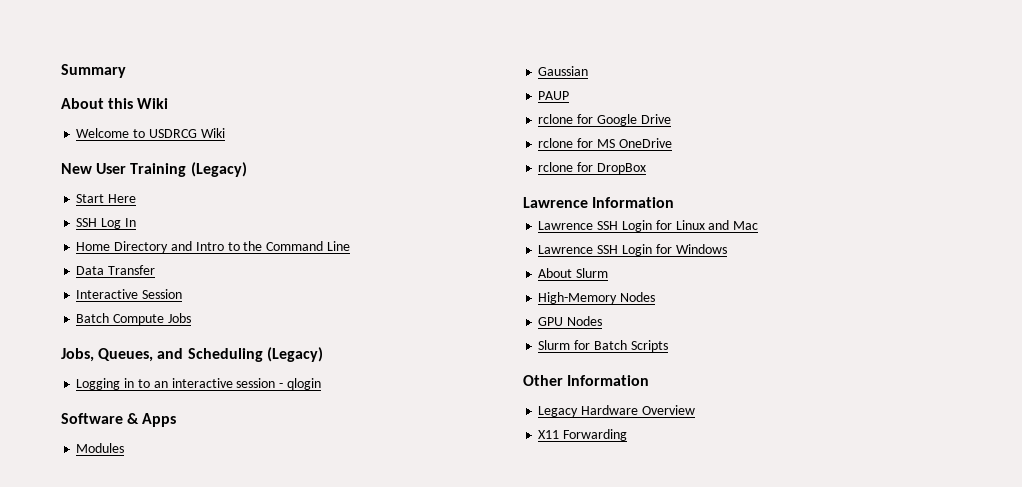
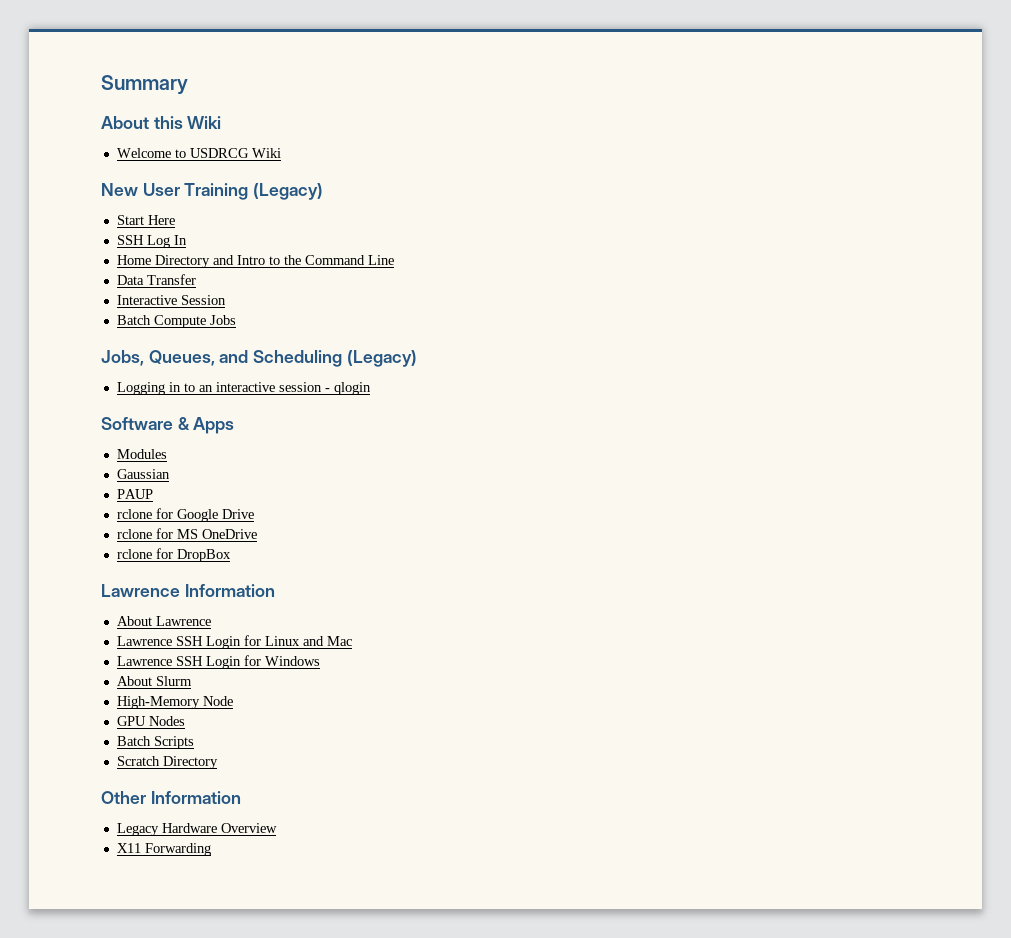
+ About Lawrence
- High-Memory Nodes
+ High-Memory Node
- Slurm for Batch Scripts
+ Batch Scripts
+ Scratch Directory

